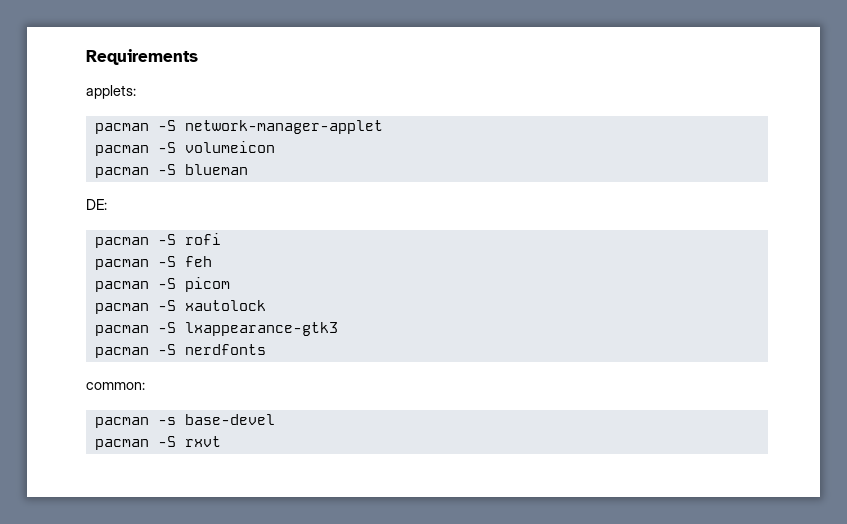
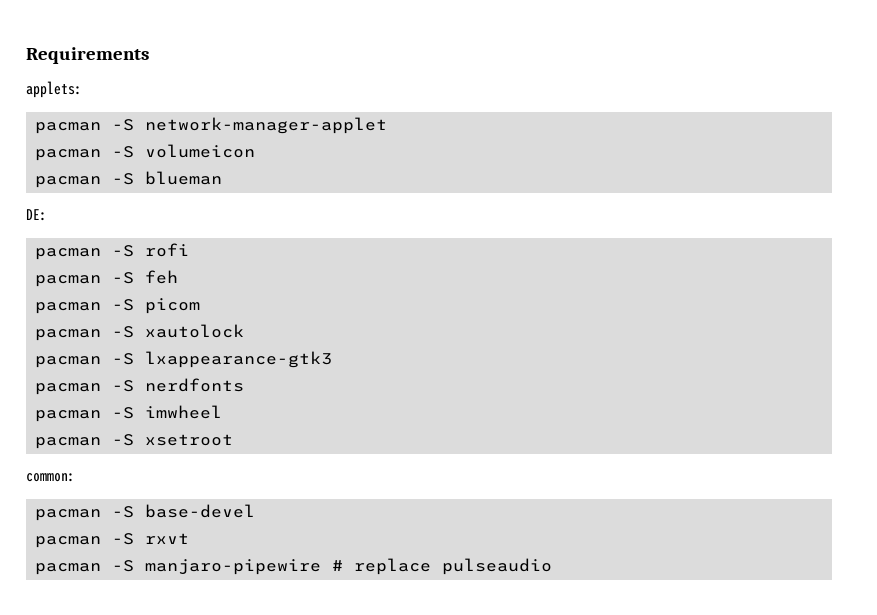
+ pacman -S imwheel
+ pacman -S xsetroot
- pacman -s base-devel
+ pacman -S base-devel
+ pacman -S manjaro-pipewire # replace pulseaudio

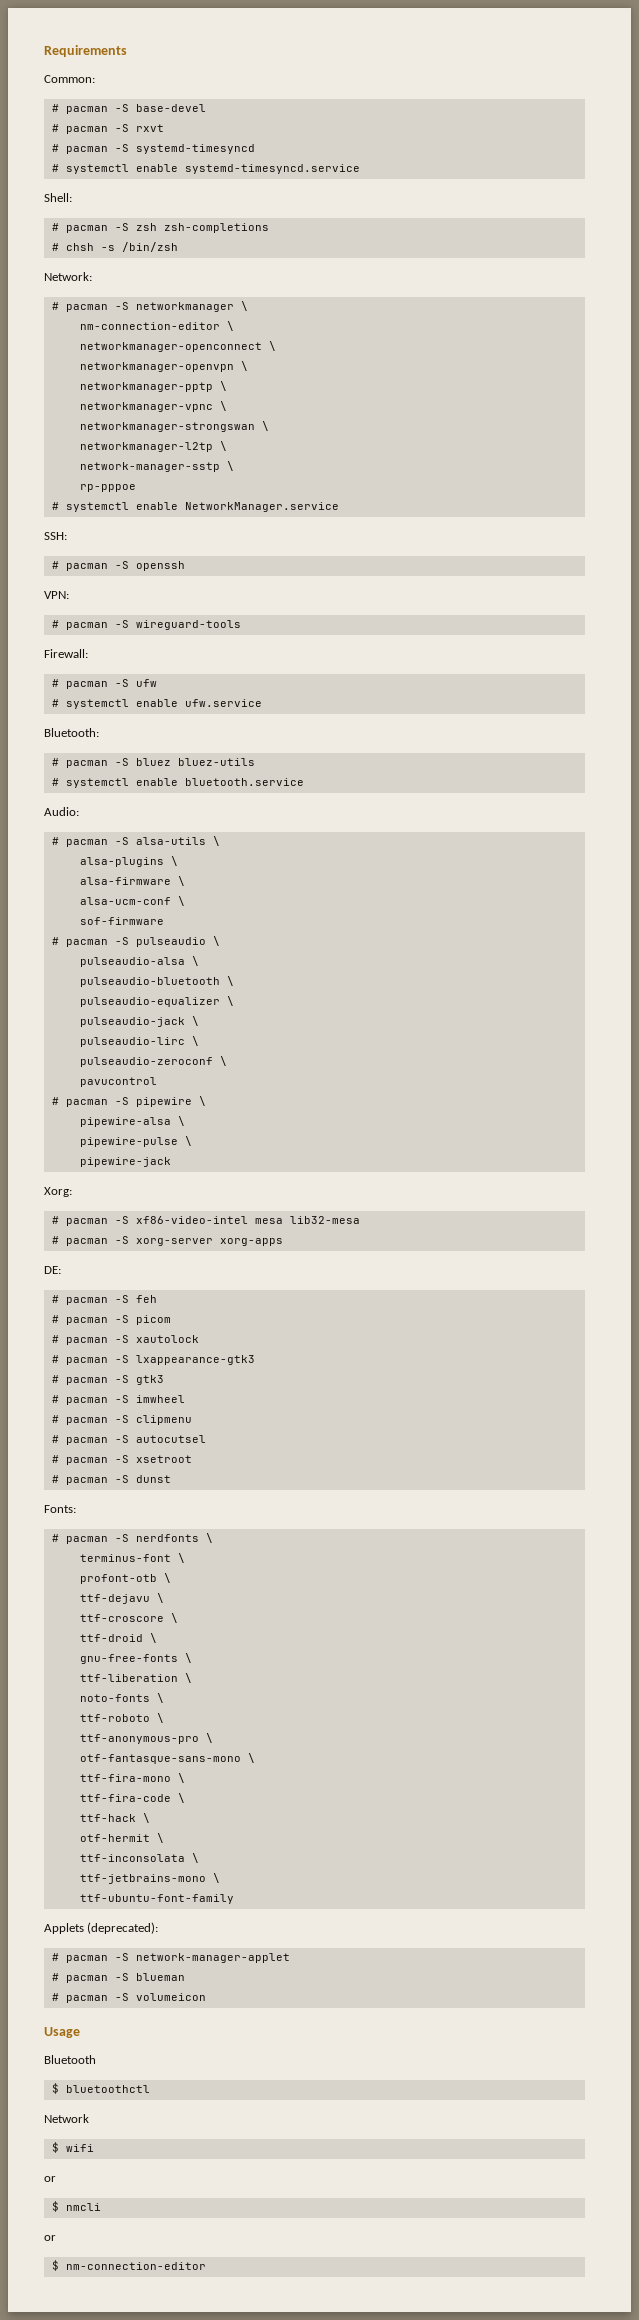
- applets:
- pacman -S network-manager-applet
- pacman -S volumeicon
- pacman -S blueman
+ Common:
+ # pacman -S base-devel
+ # pacman -S rxvt
+ # pacman -S systemd-timesyncd
+ # systemctl enable systemd-timesyncd.service
+ Shell:
+ # pacman -S zsh zsh-completions
+ # chsh -s /bin/zsh
+ Network:
+ # pacman -S networkmanager \
+ nm-connection-editor \
+ networkmanager-openconnect \
+ networkmanager-openvpn \
+ networkmanager-pptp \
+ networkmanager-vpnc \
+ networkmanager-strongswan \
+ networkmanager-l2tp \
+ network-manager-sstp \
+ rp-pppoe
+ # systemctl enable NetworkManager.service
+ SSH:
+ # pacman -S openssh
+ VPN:
+ # pacman -S wireguard-tools
+ Firewall:
+ # pacman -S ufw
+ # systemctl enable ufw.service
+ Bluetooth:
+ # pacman -S bluez bluez-utils
+ # systemctl enable bluetooth.service
+ Audio:
+ # pacman -S alsa-utils \
+ alsa-plugins \
+ alsa-firmware \
+ alsa-ucm-conf \
+ sof-firmware
+ # pacman -S pulseaudio \
+ pulseaudio-alsa \
+ pulseaudio-bluetooth \
+ pulseaudio-equalizer \
+ pulseaudio-jack \
+ pulseaudio-lirc \
+ pulseaudio-zeroconf \
+ pavucontrol
+ # pacman -S pipewire \
+ pipewire-alsa \
+ pipewire-pulse \
+ pipewire-jack
+ Xorg:
+ # pacman -S xf86-video-intel mesa lib32-mesa
+ # pacman -S xorg-server xorg-apps
  DE:
- pacman -S rofi
- pacman -S feh
- pacman -S picom
- pacman -S xautolock
- pacman -S lxappearance-gtk3
- pacman -S nerdfonts
- pacman -S imwheel
- pacman -S xsetroot
- common:
- pacman -S base-devel
- pacman -S rxvt
- pacman -S manjaro-pipewire # replace pulseaudio
+ # pacman -S feh
+ # pacman -S picom
+ # pacman -S xautolock
+ # pacman -S lxappearance-gtk3
+ # pacman -S gtk3
+ # pacman -S imwheel
+ # pacman -S clipmenu
+ # pacman -S autocutsel
+ # pacman -S xsetroot
+ # pacman -S dunst
+ Fonts:
+ # pacman -S nerdfonts \
+ terminus-font \
+ profont-otb \
+ ttf-dejavu \
+ ttf-croscore \
+ ttf-droid \
+ gnu-free-fonts \
+ ttf-liberation \
+ noto-fonts \
+ ttf-roboto \
+ ttf-anonymous-pro \
+ otf-fantasque-sans-mono \
+ ttf-fira-mono \
+ ttf-fira-code \
+ ttf-hack \
+ otf-hermit \
+ ttf-inconsolata \
+ ttf-jetbrains-mono \
+ ttf-ubuntu-font-family
+ Applets (deprecated):
+ # pacman -S network-manager-applet
+ # pacman -S blueman
+ # pacman -S volumeicon
+ Usage
+ Bluetooth
+ $ bluetoothctl
+ Network
+ $ wifi
+ or
+ $ nmcli
+ or
+ $ nm-connection-editor

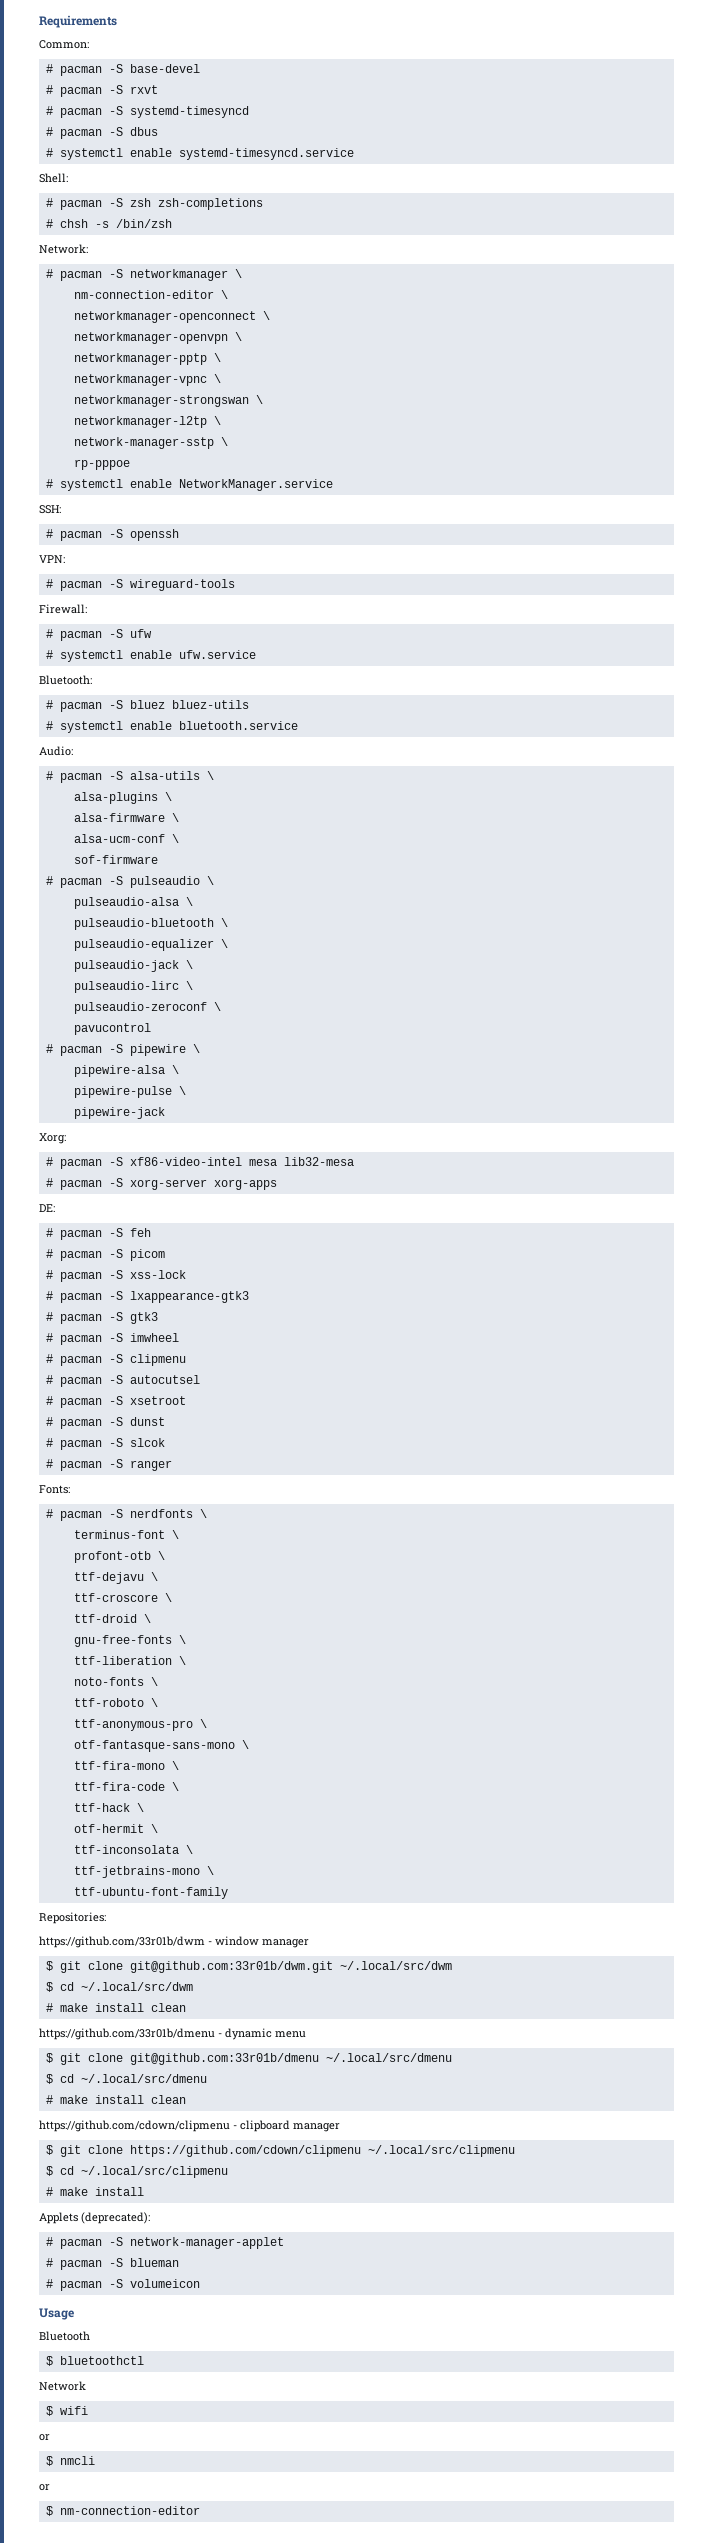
+ # pacman -S dbus
- # pacman -S xautolock
+ # pacman -S xss-lock
+ # pacman -S slcok
+ # pacman -S ranger
+ Repositories:
+ https://github.com/33r01b/dwm - window manager
+ $ git clone git@github.com:33r01b/dwm.git ~/.local/src/dwm
+ $ cd ~/.local/src/dwm
+ # make install clean
+ https://github.com/33r01b/dmenu - dynamic menu
+ $ git clone git@github.com:33r01b/dmenu ~/.local/src/dmenu
+ $ cd ~/.local/src/dmenu
+ # make install clean
+ https://github.com/cdown/clipmenu - clipboard manager
+ $ git clone https://github.com/cdown/clipmenu ~/.local/src/clipmenu
+ $ cd ~/.local/src/clipmenu
+ # make install

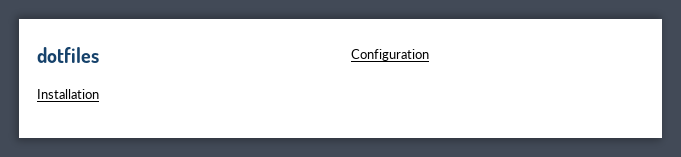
- Requirements
- Common:
- # pacman -S base-devel
- # pacman -S rxvt
- # pacman -S systemd-timesyncd
- # pacman -S dbus
- # systemctl enable systemd-timesyncd.service
- Shell:
- # pacman -S zsh zsh-completions
- # chsh -s /bin/zsh
- Network:
- # pacman -S networkmanager \
- nm-connection-editor \
- networkmanager-openconnect \
- networkmanager-openvpn \
- networkmanager-pptp \
- networkmanager-vpnc \
- networkmanager-strongswan \
- networkmanager-l2tp \
- network-manager-sstp \
- rp-pppoe
- # systemctl enable NetworkManager.service
- SSH:
- # pacman -S openssh
- VPN:
- # pacman -S wireguard-tools
- Firewall:
- # pacman -S ufw
- # systemctl enable ufw.service
- Bluetooth:
- # pacman -S bluez bluez-utils
- # systemctl enable bluetooth.service
- Audio:
- # pacman -S alsa-utils \
- alsa-plugins \
- alsa-firmware \
- alsa-ucm-conf \
- sof-firmware
- # pacman -S pulseaudio \
- pulseaudio-alsa \
- pulseaudio-bluetooth \
- pulseaudio-equalizer \
- pulseaudio-jack \
- pulseaudio-lirc \
- pulseaudio-zeroconf \
- pavucontrol
- # pacman -S pipewire \
- pipewire-alsa \
- pipewire-pulse \
- pipewire-jack
- Xorg:
- # pacman -S xf86-video-intel mesa lib32-mesa
- # pacman -S xorg-server xorg-apps
- DE:
- # pacman -S feh
- # pacman -S picom
- # pacman -S xss-lock
- # pacman -S lxappearance-gtk3
- # pacman -S gtk3
- # pacman -S imwheel
- # pacman -S clipmenu
- # pacman -S autocutsel
- # pacman -S xsetroot
- # pacman -S dunst
- # pacman -S slcok
- # pacman -S ranger
- Fonts:
- # pacman -S nerdfonts \
- terminus-font \
- profont-otb \
- ttf-dejavu \
- ttf-croscore \
- ttf-droid \
- gnu-free-fonts \
- ttf-liberation \
- noto-fonts \
- ttf-roboto \
- ttf-anonymous-pro \
- otf-fantasque-sans-mono \
- ttf-fira-mono \
- ttf-fira-code \
- ttf-hack \
- otf-hermit \
- ttf-inconsolata \
- ttf-jetbrains-mono \
- ttf-ubuntu-font-family
- Repositories:
- https://github.com/33r01b/dwm - window manager
- $ git clone git@github.com:33r01b/dwm.git ~/.local/src/dwm
- $ cd ~/.local/src/dwm
- # make install clean
- https://github.com/33r01b/dmenu - dynamic menu
- $ git clone git@github.com:33r01b/dmenu ~/.local/src/dmenu
- $ cd ~/.local/src/dmenu
- # make install clean
- https://github.com/cdown/clipmenu - clipboard manager
- $ git clone https://github.com/cdown/clipmenu ~/.local/src/clipmenu
- $ cd ~/.local/src/clipmenu
- # make install
- Applets (deprecated):
- # pacman -S network-manager-applet
- # pacman -S blueman
- # pacman -S volumeicon
- Usage
- Bluetooth
- $ bluetoothctl
- Network
- $ wifi
- or
- $ nmcli
- or
- $ nm-connection-editor
+ dotfiles
+ Installation
+ Configuration

